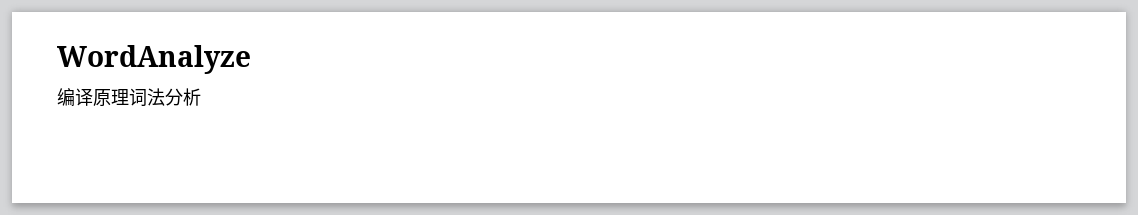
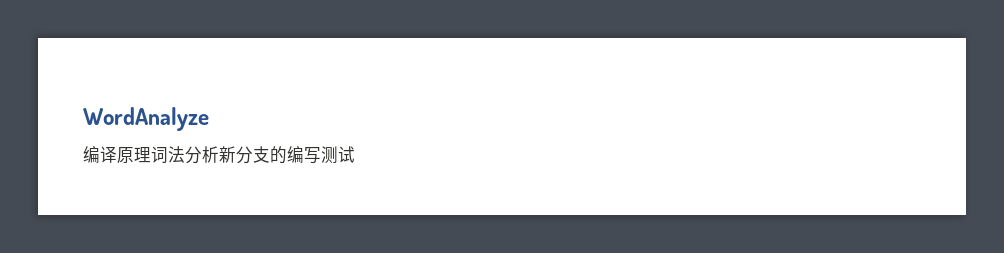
- 编译原理词法分析
+ 编译原理词法分析新分支的编写测试

